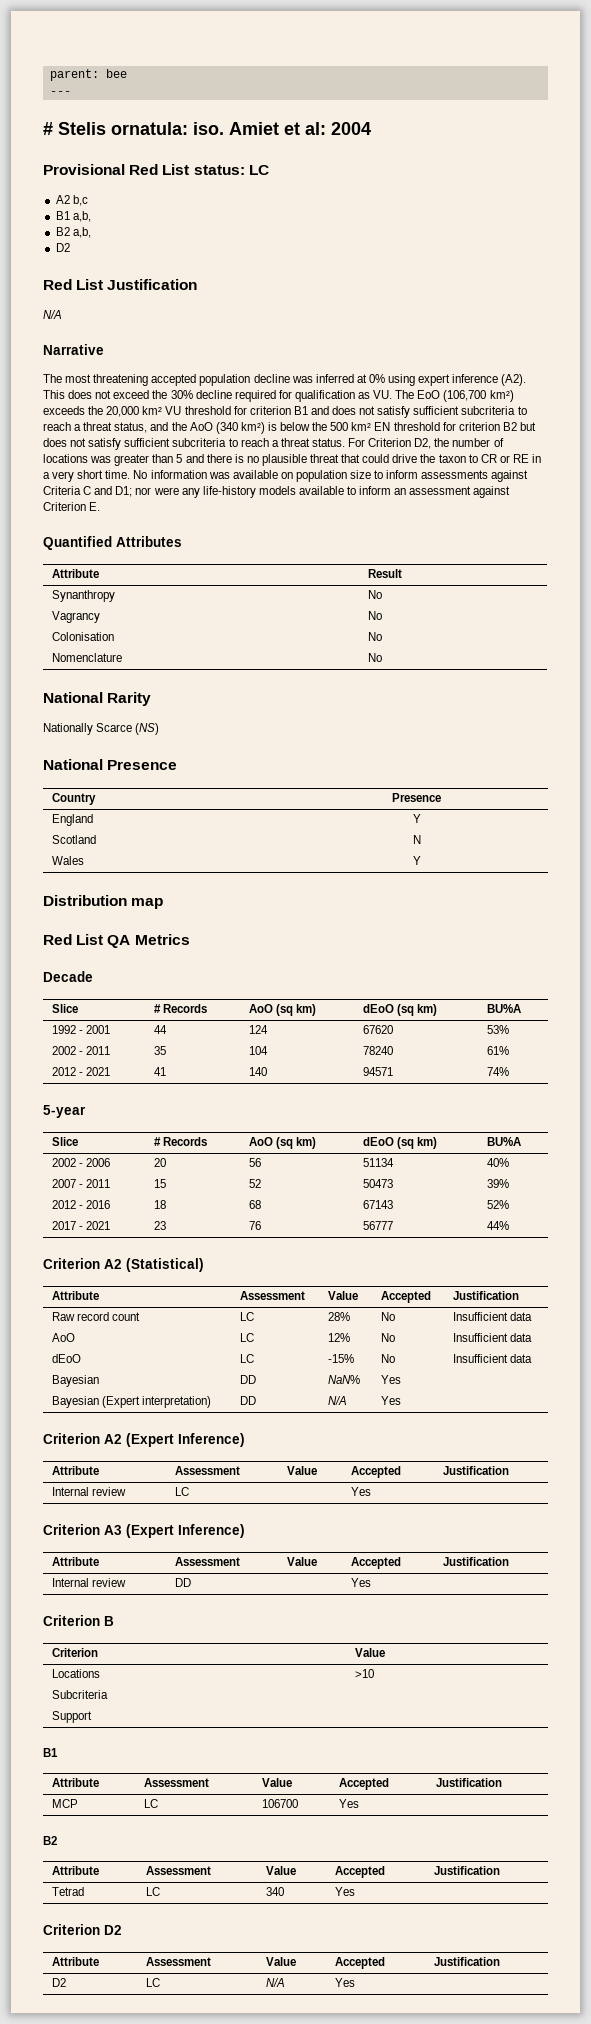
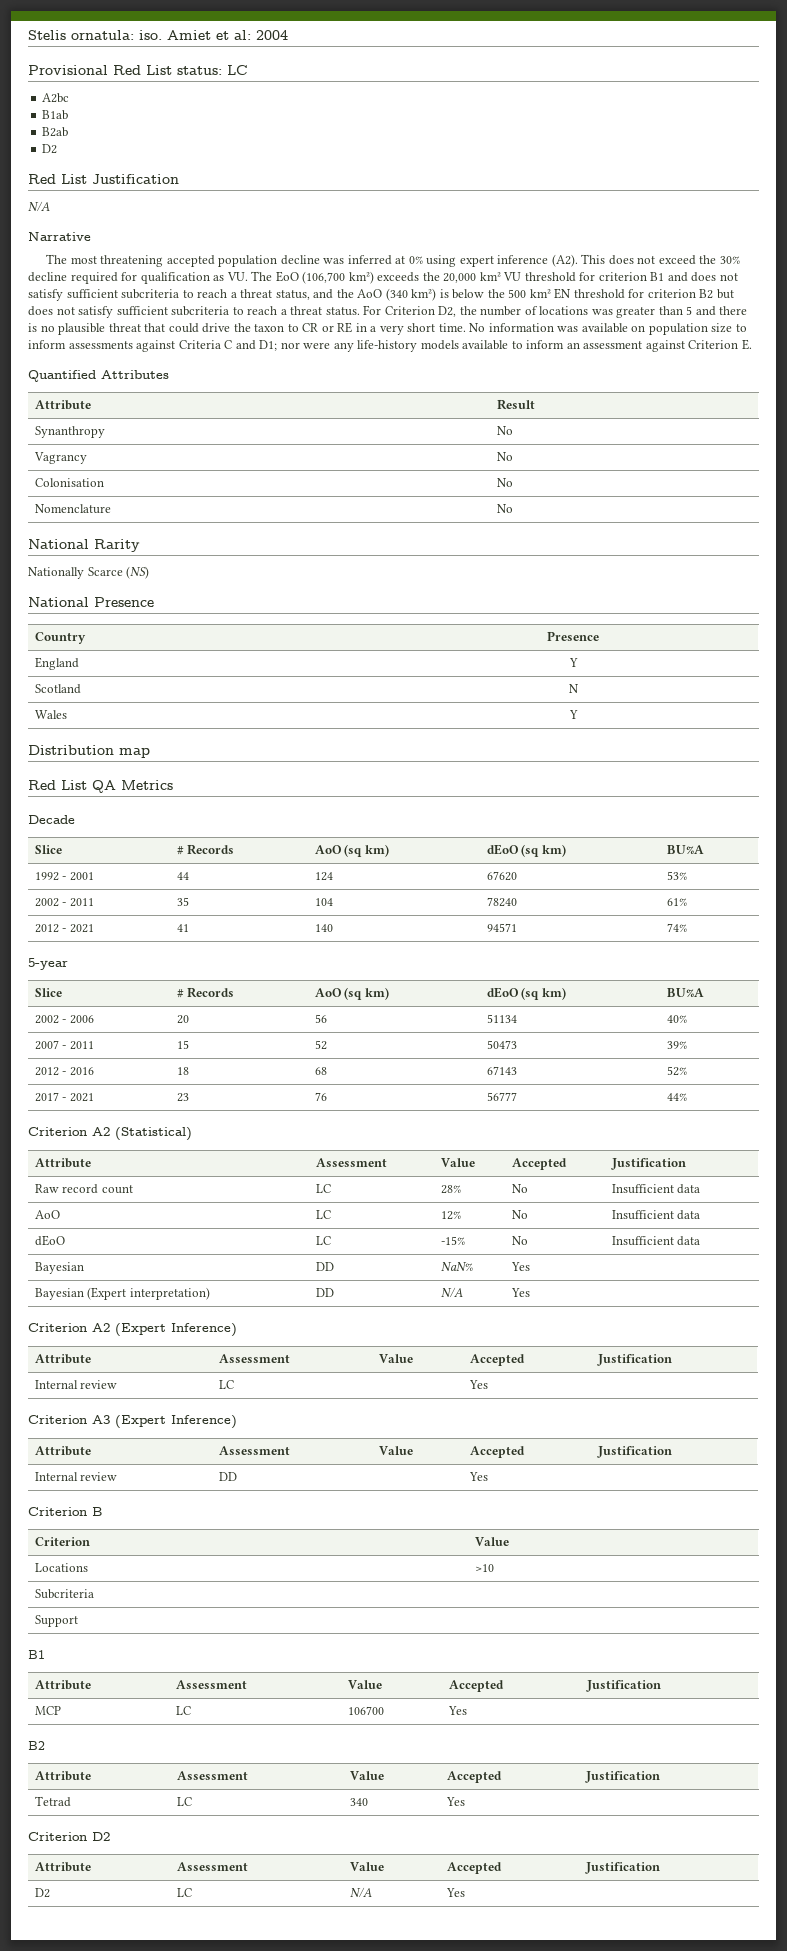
- parent: bee
- ---
- # Stelis ornatula: iso.
+ Stelis ornatula: iso.
- A2 b,c
- B1 a,b,
- B2 a,b,
+ A2bc
+ B1ab
+ B2ab

